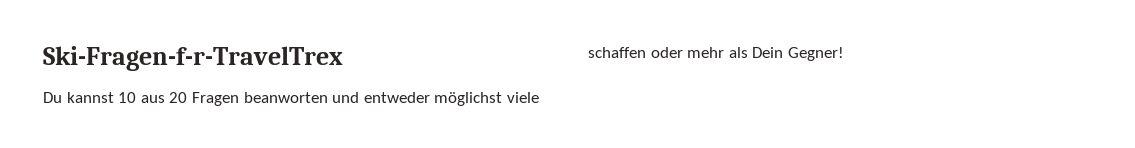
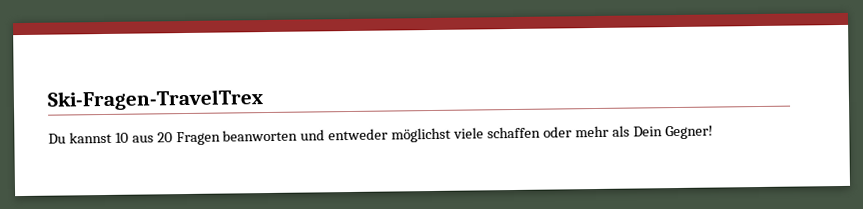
- Ski-Fragen-f-r-TravelTrex
+ Ski-Fragen-TravelTrex

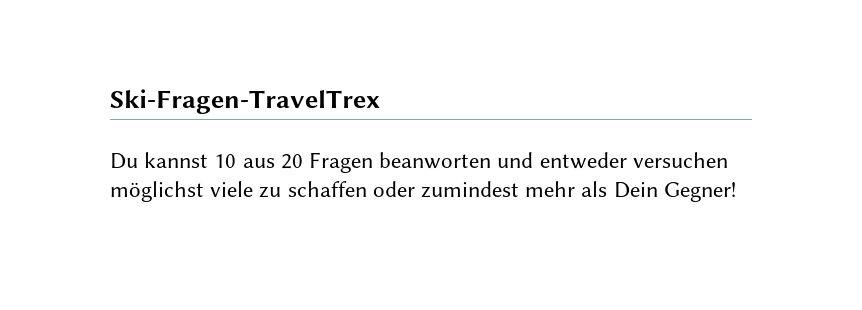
- Du kannst 10 aus 20 Fragen beanworten und entweder möglichst viele schaffen oder mehr als Dein Gegner!
+ Du kannst 10 aus 20 Fragen beanworten und entweder versuchen möglichst viele zu schaffen oder zumindest mehr als Dein Gegner!

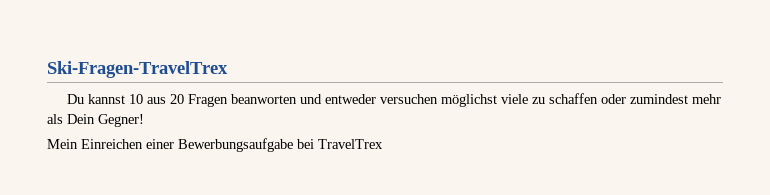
+ Mein Einreichen einer Bewerbungsaufgabe bei TravelTrex

